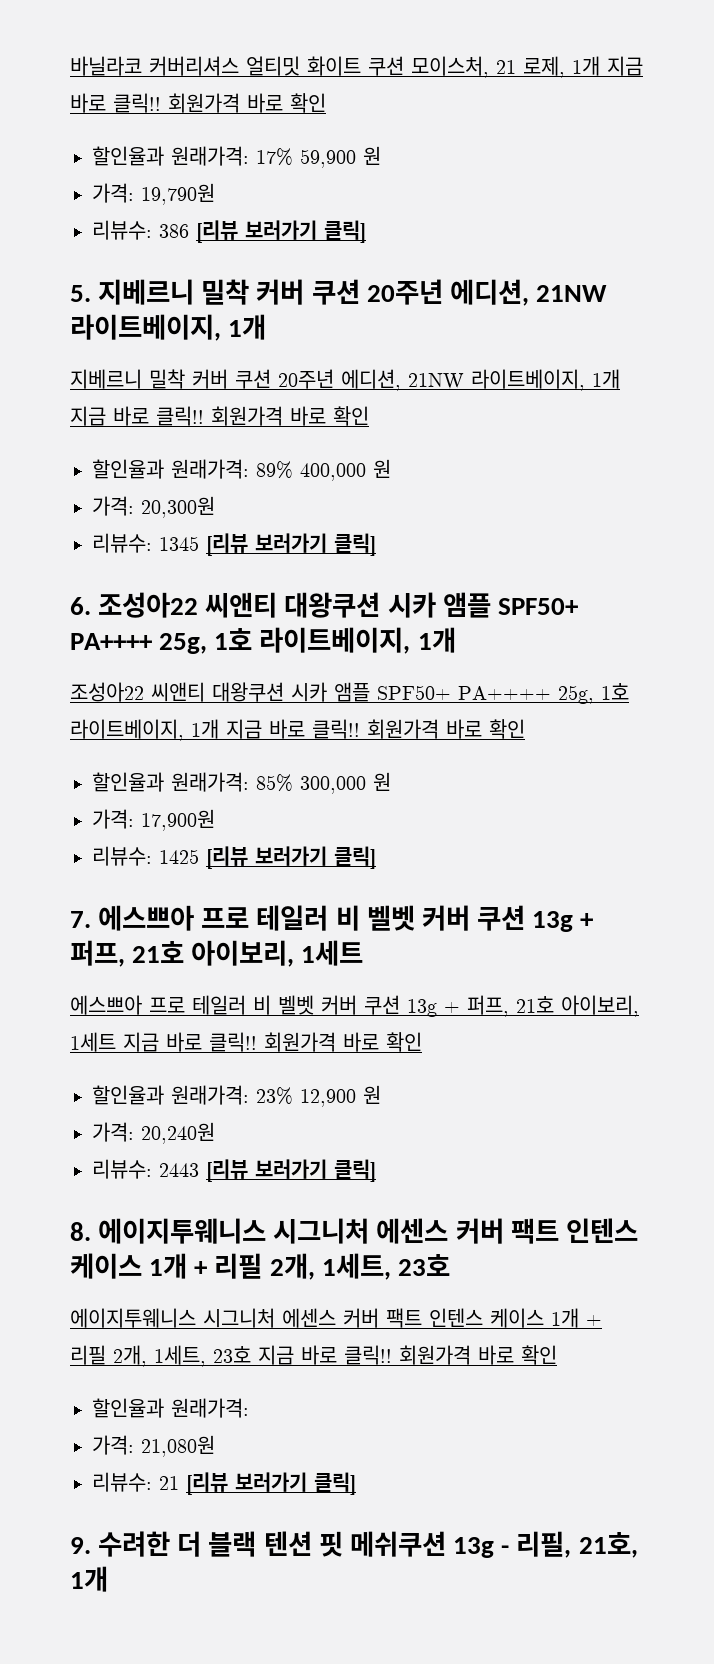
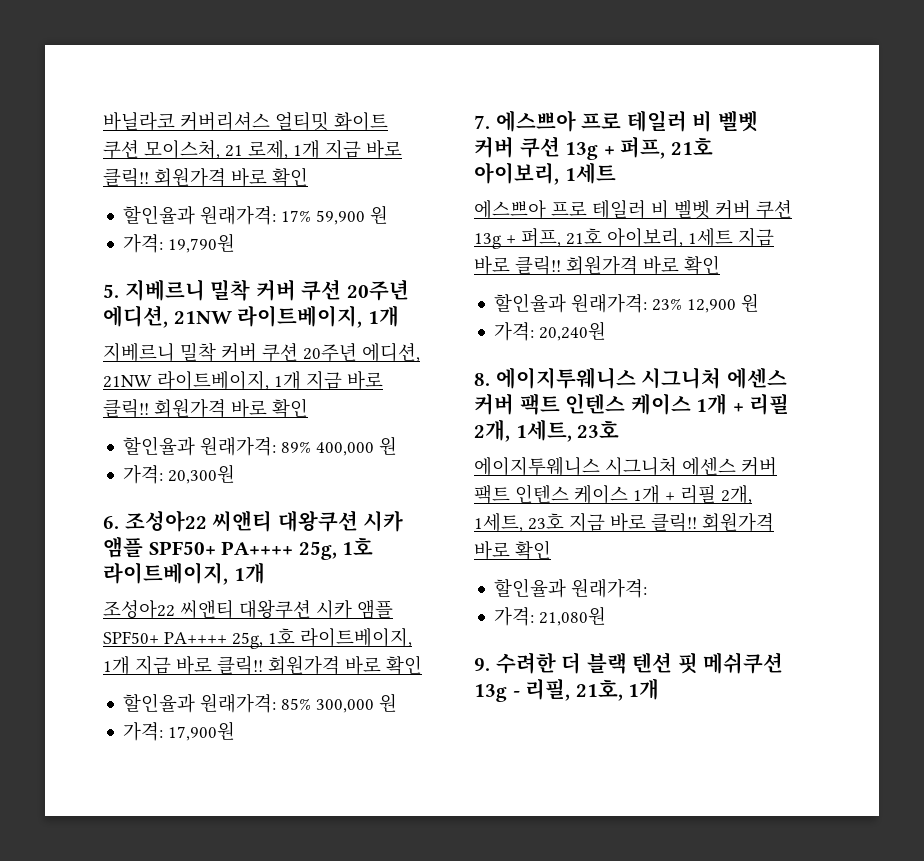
- 리뷰수: 386 [리뷰 보러가기 클릭]
- 리뷰수: 1345 [리뷰 보러가기 클릭]
- 리뷰수: 1425 [리뷰 보러가기 클릭]
- 리뷰수: 2443 [리뷰 보러가기 클릭]
- 리뷰수: 21 [리뷰 보러가기 클릭]

